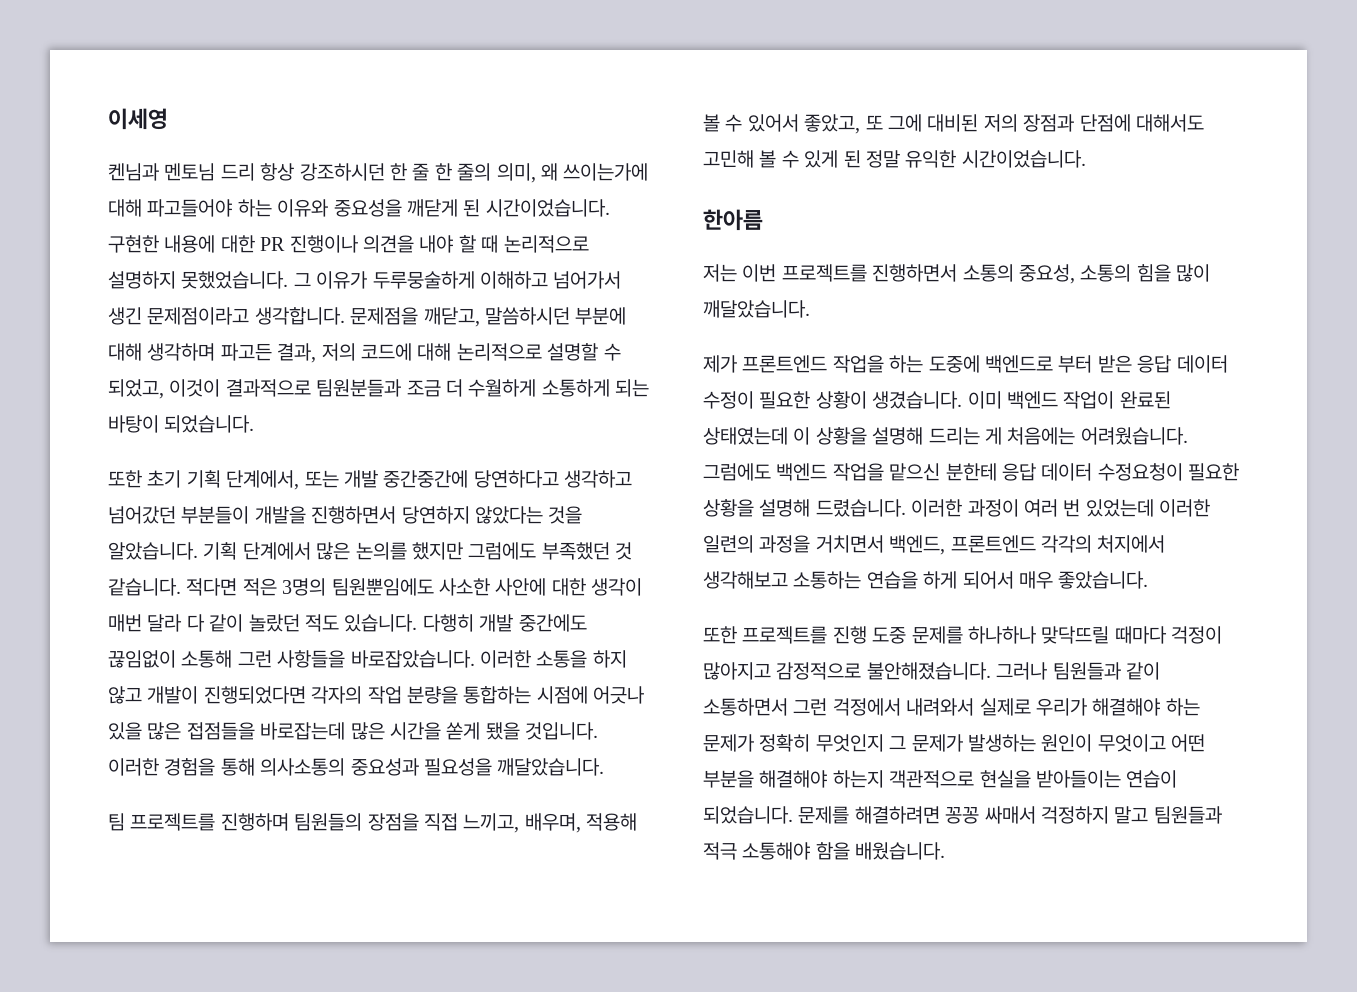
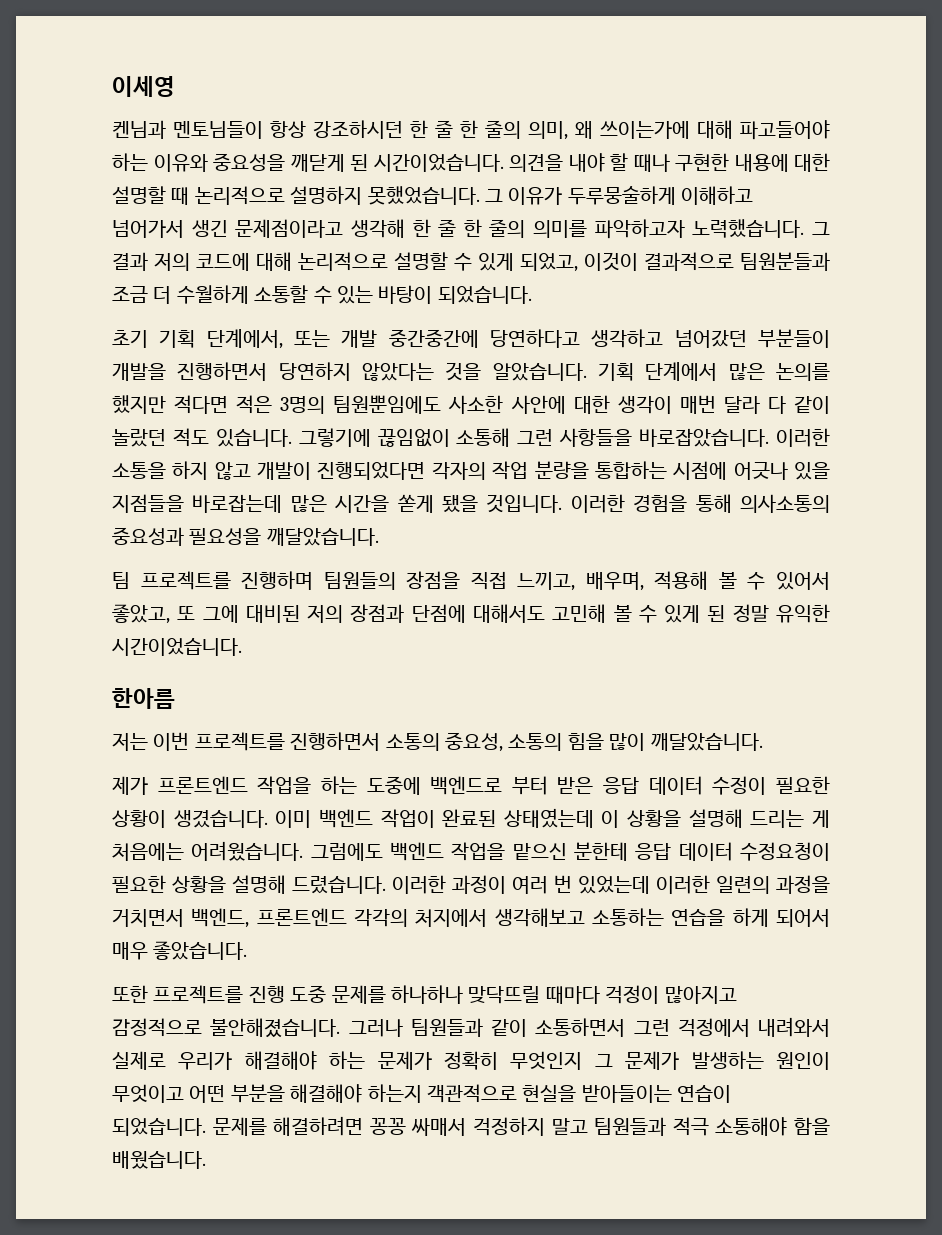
- 켄님과 멘토님 드리 항상 강조하시던 한 줄 한 줄의 의미, 왜 쓰이는가에 대해 파고들어야 하는 이유와 중요성을 깨닫게 된 시간이었습니다.
+ 켄님과 멘토님들이 항상 강조하시던 한 줄 한 줄의 의미, 왜 쓰이는가에 대해 파고들어야 하는 이유와 중요성을 깨닫게 된 시간이었습니다.
- 구현한 내용에 대한 PR 진행이나 의견을 내야 할 때 논리적으로 설명하지 못했었습니다.
+ 의견을 내야 할 때나 구현한 내용에 대한 설명할 때 논리적으로 설명하지 못했었습니다.
- 그 이유가 두루뭉술하게 이해하고 넘어가서 생긴 문제점이라고 생각합니다. 문제점을 깨닫고, 말씀하시던 부분에 대해 생각하며 파고든 결과, 저의 코드에 대해 논리적으로 설명할 수 되었고, 이것이 결과적으로 팀원분들과 조금 더 수월하게 소통하게 되는 바탕이 되었습니다.
+ 그 이유가 두루뭉술하게 이해하고 넘어가서 생긴 문제점이라고 생각해 한 줄 한 줄의 의미를 파악하고자 노력했습니다. 그 결과 저의 코드에 대해 논리적으로 설명할 수 있게 되었고, 이것이 결과적으로 팀원분들과 조금 더 수월하게 소통할 수 있는 바탕이 되었습니다.
- 또한 초기 기획 단계에서, 또는 개발 중간중간에 당연하다고 생각하고 넘어갔던 부분들이 개발을 진행하면서 당연하지 않았다는 것을 알았습니다.
+ 초기 기획 단계에서, 또는 개발 중간중간에 당연하다고 생각하고 넘어갔던 부분들이 개발을 진행하면서 당연하지 않았다는 것을 알았습니다.
- 기획 단계에서 많은 논의를 했지만 그럼에도 부족했던 것 같습니다. 적다면 적은 3명의 팀원뿐임에도 사소한 사안에 대한 생각이 매번 달라 다 같이 놀랐던 적도 있습니다.
+ 기획 단계에서 많은 논의를 했지만 적다면 적은 3명의 팀원뿐임에도 사소한 사안에 대한 생각이 매번 달라 다 같이 놀랐던 적도 있습니다.
- 다행히 개발 중간에도 끊임없이 소통해 그런 사항들을 바로잡았습니다.
+ 그렇기에 끊임없이 소통해 그런 사항들을 바로잡았습니다.
- 이러한 소통을 하지 않고 개발이 진행되었다면 각자의 작업 분량을 통합하는 시점에 어긋나 있을 많은 접점들을 바로잡는데 많은 시간을 쏟게 됐을 것입니다.
+ 이러한 소통을 하지 않고 개발이 진행되었다면 각자의 작업 분량을 통합하는 시점에 어긋나 있을 지점들을 바로잡는데 많은 시간을 쏟게 됐을 것입니다.

